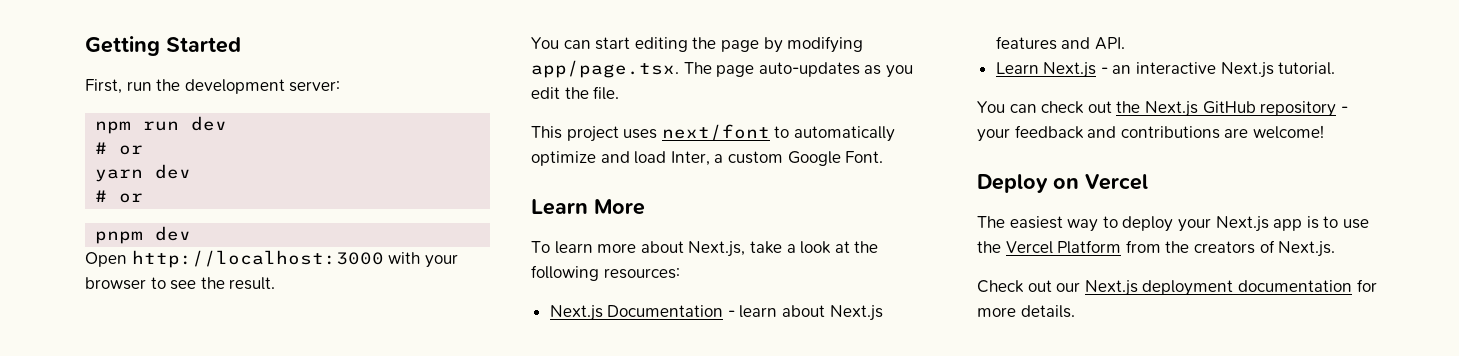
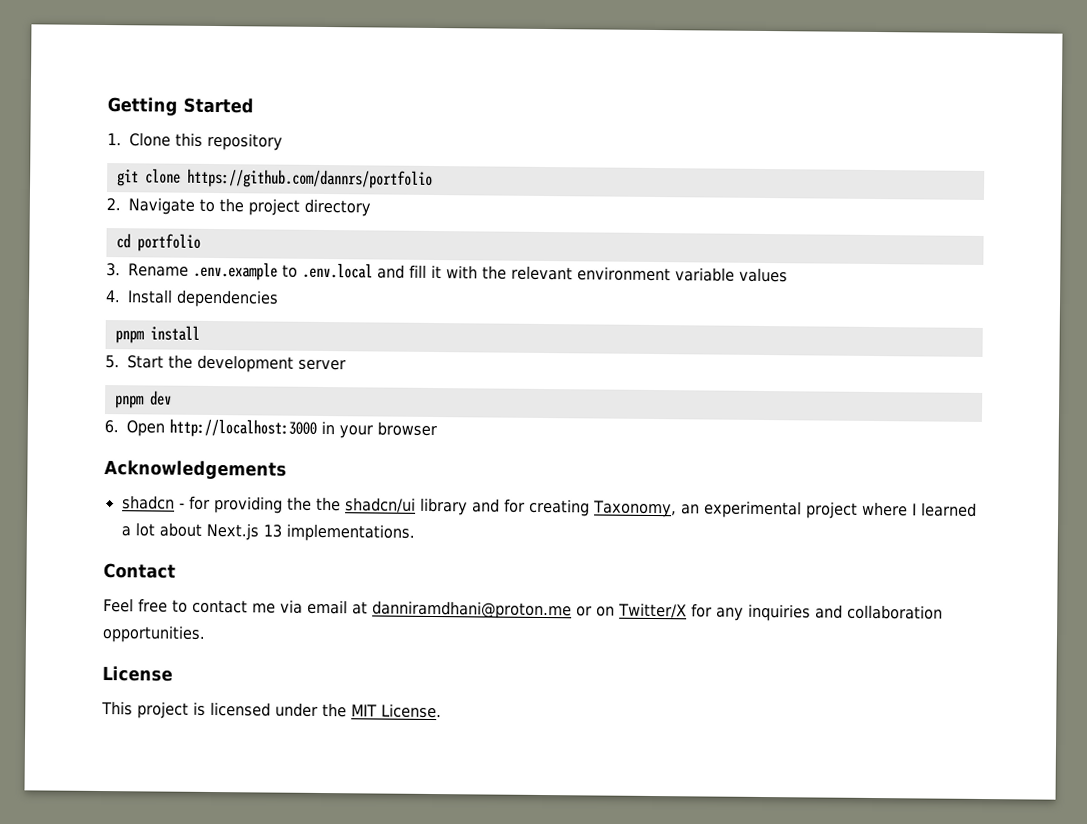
- First, run the development server:
- npm run dev
- # or
- yarn dev
- # or
+ 1. Clone this repository
+ git clone https://github.com/dannrs/portfolio
+ 2. Navigate to the project directory
+ cd portfolio
+ 3. Rename .env.example to .env.local and fill it with the relevant environment variable values
+ 4. Install dependencies
+ pnpm install
+ 5. Start the development server
- Open http://localhost:3000 with your browser to see the result.
- You can start editing the page by modifying app/page.tsx. The page auto-updates as you edit the file.
- This project uses next/font to automatically optimize and load Inter, a custom Google Font.
- Learn More
- To learn more about Next.js, take a look at the following resources:
- Next.js Documentation - learn about Next.js features and API.
- Learn Next.js - an interactive Next.js tutorial.
- You can check out the Next.js GitHub repository - your feedback and contributions are welcome!
- Deploy on Vercel
- The easiest way to deploy your Next.js app is to use the Vercel Platform from the creators of Next.js.
- Check out our Next.js deployment documentation for more details.
+ 6. Open http://localhost:3000 in your browser
+ Acknowledgements
+ shadcn - for providing the the shadcn/ui library and for creating Taxonomy, an experimental project where I learned a lot about Next.js 13 implementations.
+ Contact
+ Feel free to contact me via email at danniramdhani@proton.me or on Twitter/X for any inquiries and collaboration opportunities.
+ License
+ This project is licensed under the MIT License.

